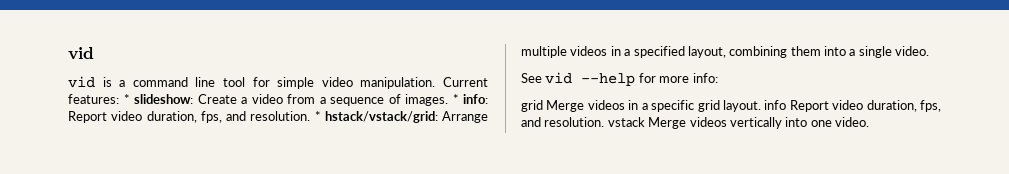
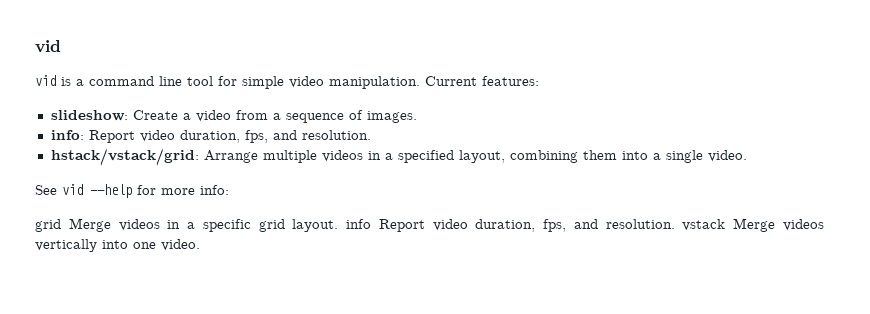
- Current features: * slideshow: Create a video from a sequence of images. * info: Report video duration, fps, and resolution. * hstack/vstack/grid: Arrange multiple videos in a specified layout, combining them into a single video.
+ Current features:
+ slideshow: Create a video from a sequence of images.
+ info: Report video duration, fps, and resolution.
+ hstack/vstack/grid: Arrange multiple videos in a specified layout, combining them into a single video.

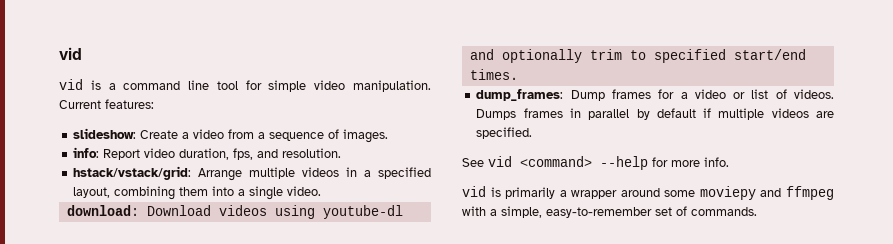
+ download: Download videos using youtube-dl and optionally trim to specified start/end times.
+ dump_frames: Dump frames for a video or list of videos. Dumps frames in parallel by default if multiple videos are specified.
- See vid --help for more info:
- grid Merge videos in a specific grid layout. info Report video duration, fps, and resolution. vstack Merge videos vertically into one video.
+ See vid <command> --help for more info.
+ vid is primarily a wrapper around some moviepy and ffmpeg with a simple, easy-to-remember set of commands.

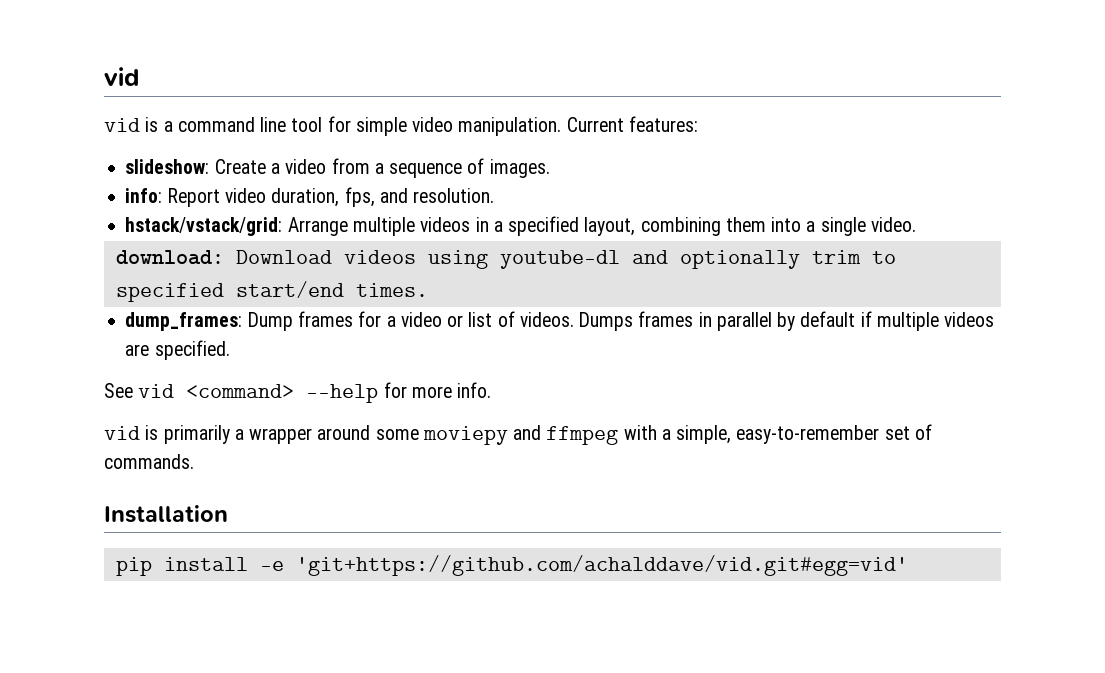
+ Installation
+ pip install -e 'git+https://github.com/achalddave/vid.git#egg=vid'

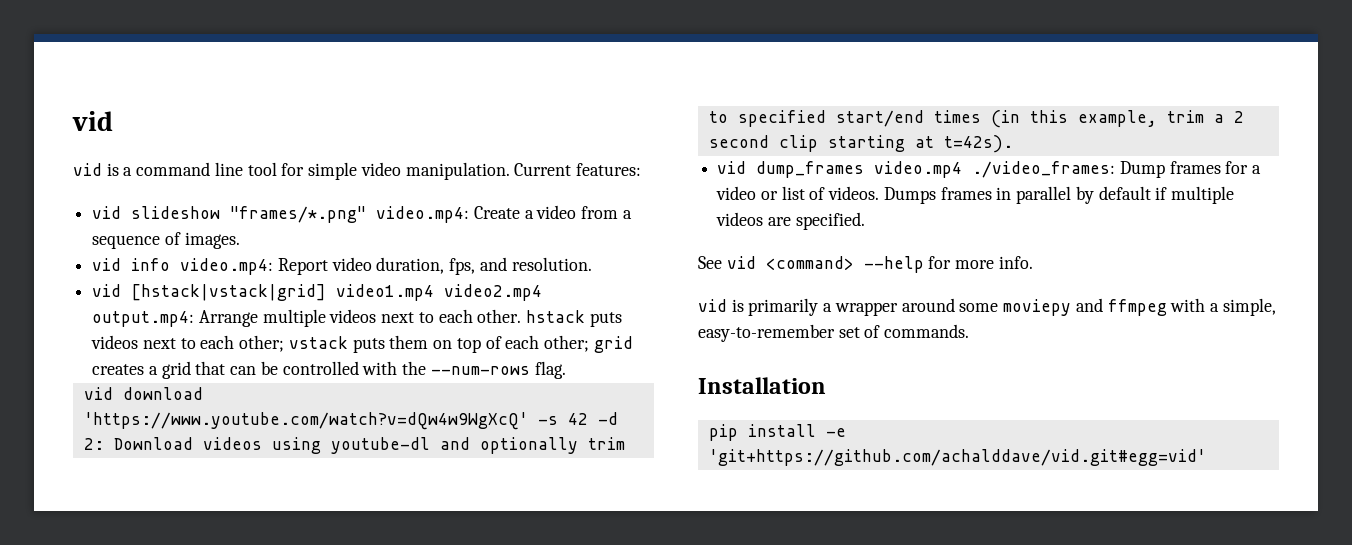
- slideshow: Create a video from a sequence of images.
+ vid slideshow "frames/*.png" video.mp4: Create a video from a sequence of images.
- info: Report video duration, fps, and resolution.
+ vid info video.mp4: Report video duration, fps, and resolution.
- hstack/vstack/grid: Arrange multiple videos in a specified layout, combining them into a single video.
- download: Download videos using youtube-dl and optionally trim to specified start/end times.
- dump_frames: Dump frames for a video or list of videos.
+ vid [hstack|vstack|grid] video1.mp4 video2.mp4 output.mp4: Arrange multiple videos next to each other. hstack puts videos next to each other; vstack puts them on top of each other; grid creates a grid that can be controlled with the --num-rows flag.
+ vid download 'https://www.youtube.com/watch?v=dQw4w9WgXcQ' -s 42 -d 2: Download videos using youtube-dl and optionally trim to specified start/end times (in this example, trim a 2 second clip starting at t=42s).
+ vid dump_frames video.mp4 ./video_frames: Dump frames for a video or list of videos.

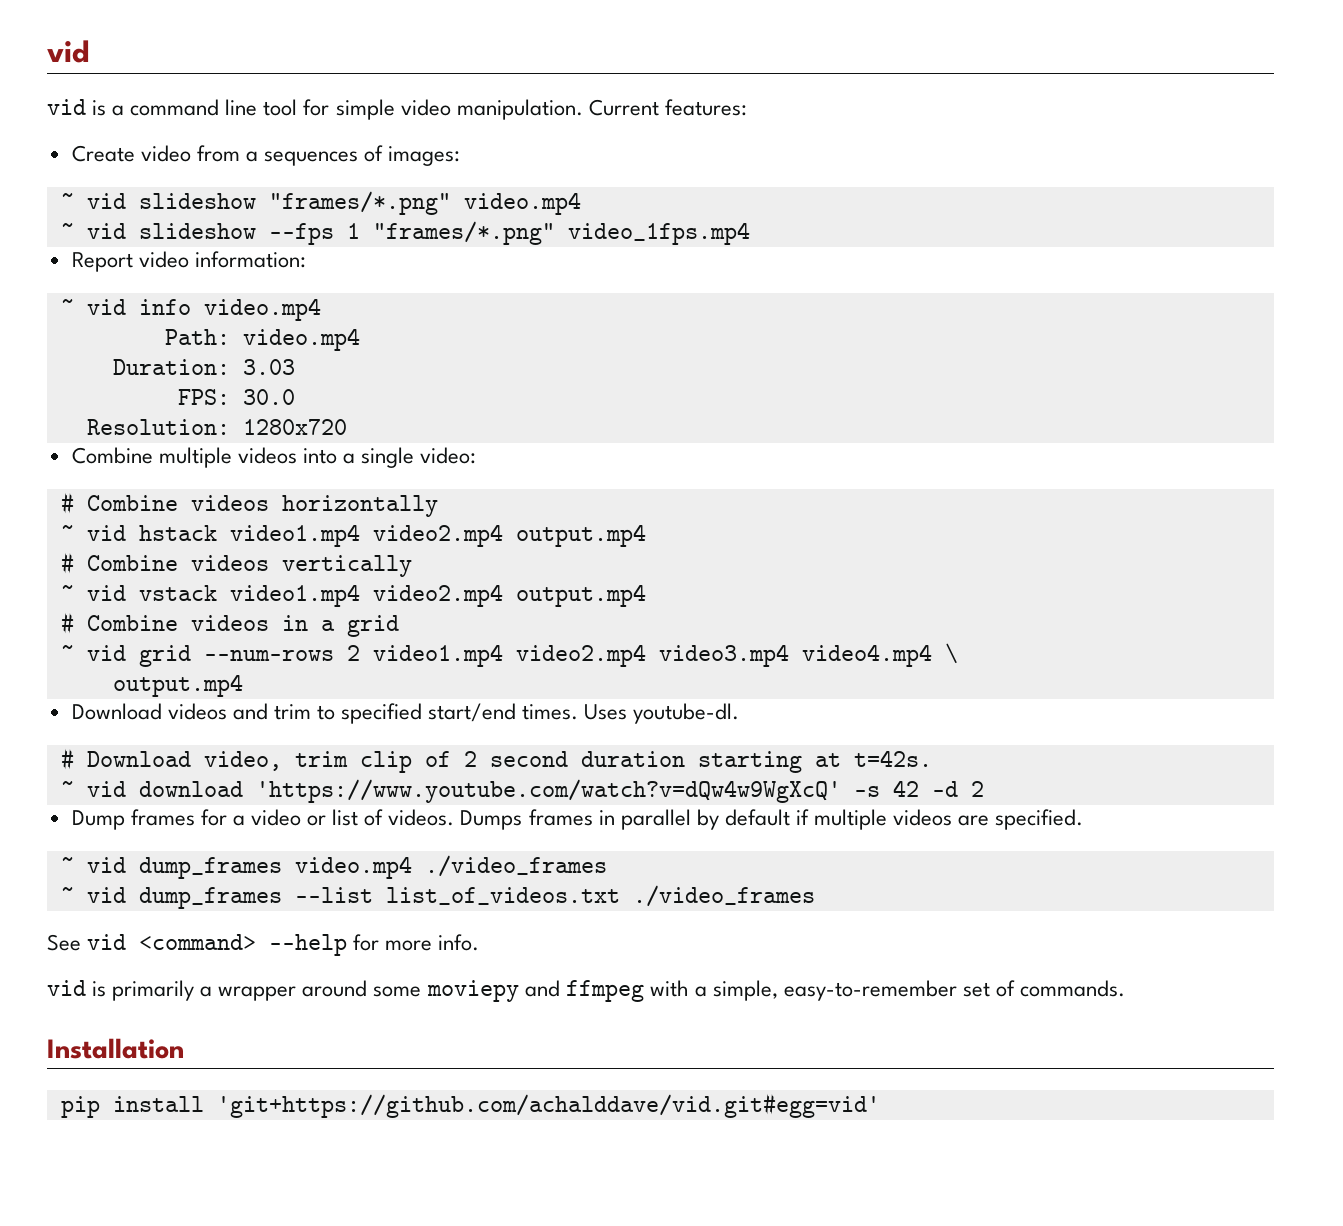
- vid slideshow "frames/*.png" video.mp4: Create a video from a sequence of images.
- vid info video.mp4: Report video duration, fps, and resolution.
- vid [hstack|vstack|grid] video1.mp4 video2.mp4 output.mp4: Arrange multiple videos next to each other. hstack puts videos next to each other; vstack puts them on top of each other; grid creates a grid that can be controlled with the --num-rows flag.
- vid download 'https://www.youtube.com/watch?v=dQw4w9WgXcQ' -s 42 -d 2: Download videos using youtube-dl and optionally trim to specified start/end times (in this example, trim a 2 second clip starting at t=42s).
- vid dump_frames video.mp4 ./video_frames: Dump frames for a video or list of videos.
+ Create video from a sequences of images:
+ ~ vid slideshow "frames/*.png" video.mp4
+ ~ vid slideshow --fps 1 "frames/*.png" video_1fps.mp4
+ Report video information:
+ ~ vid info video.mp4
+ Path: video.mp4
+ Duration: 3.03
+ FPS: 30.0
+ Resolution: 1280x720
+ Combine multiple videos into a single video:
+ # Combine videos horizontally
+ ~ vid hstack video1.mp4 video2.mp4 output.mp4
+ # Combine videos vertically
+ ~ vid vstack video1.mp4 video2.mp4 output.mp4
+ # Combine videos in a grid
+ ~ vid grid --num-rows 2 video1.mp4 video2.mp4 video3.mp4 video4.mp4 \
+ output.mp4
+ Download videos and trim to specified start/end times. Uses youtube-dl.
+ # Download video, trim clip of 2 second duration starting at t=42s.
+ ~ vid download 'https://www.youtube.com/watch?v=dQw4w9WgXcQ' -s 42 -d 2
+ Dump frames for a video or list of videos.
+ ~ vid dump_frames video.mp4 ./video_frames
+ ~ vid dump_frames --list list_of_videos.txt ./video_frames
- pip install -e 'git+https://github.com/achalddave/vid.git#egg=vid'
+ pip install 'git+https://github.com/achalddave/vid.git#egg=vid'

